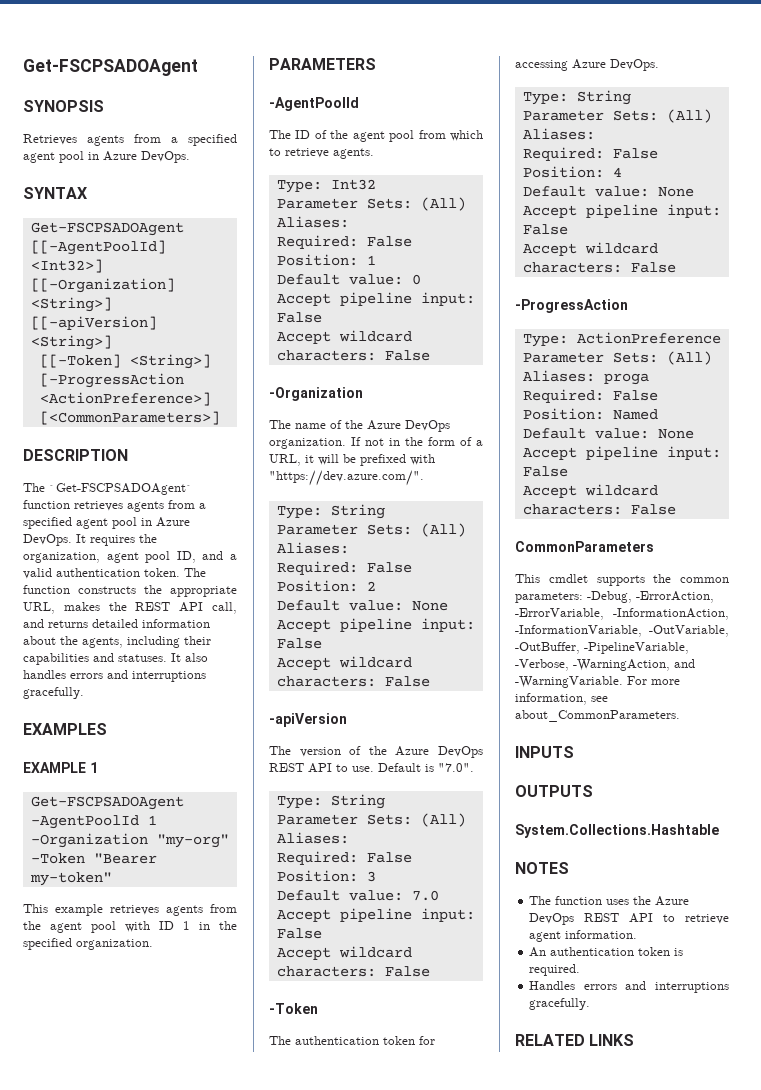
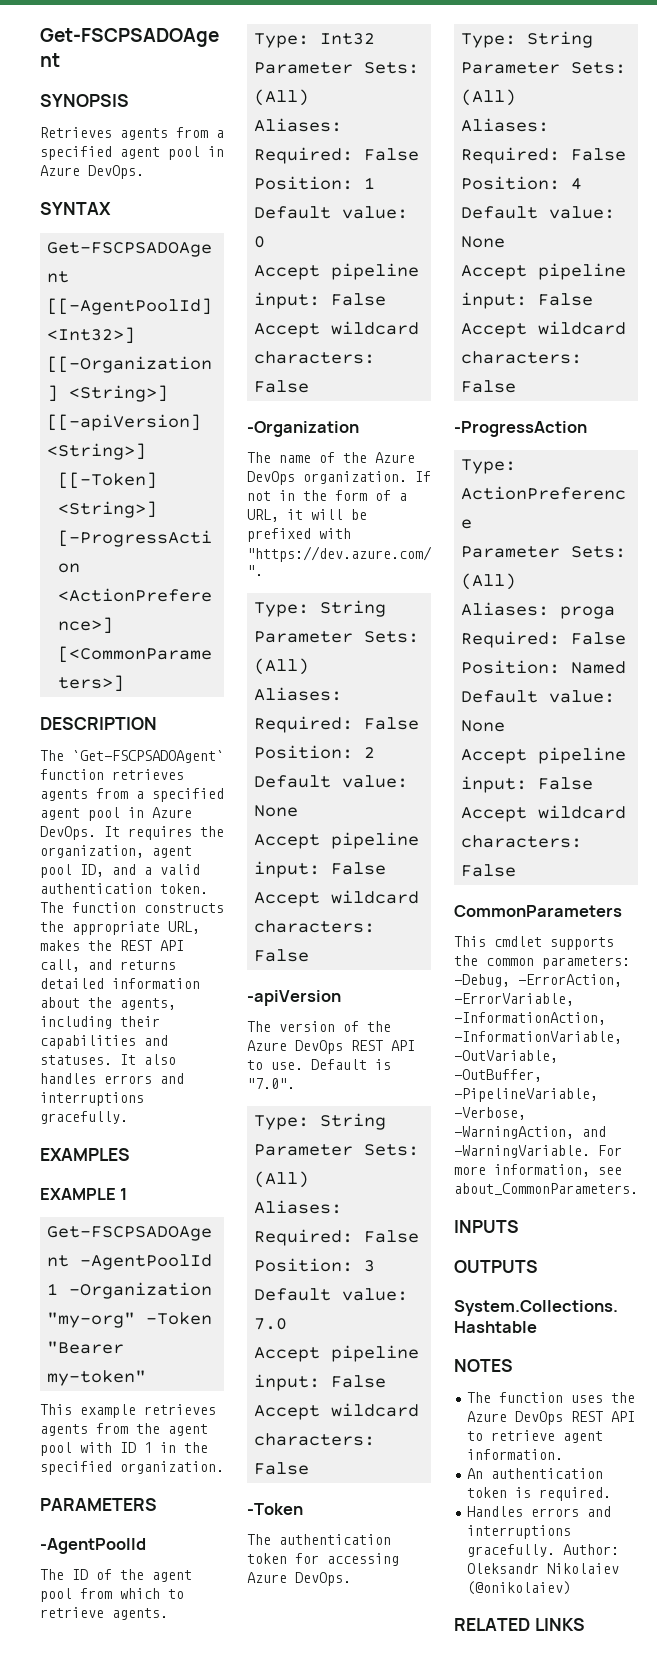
+ Author: Oleksandr Nikolaiev (@onikolaiev)

